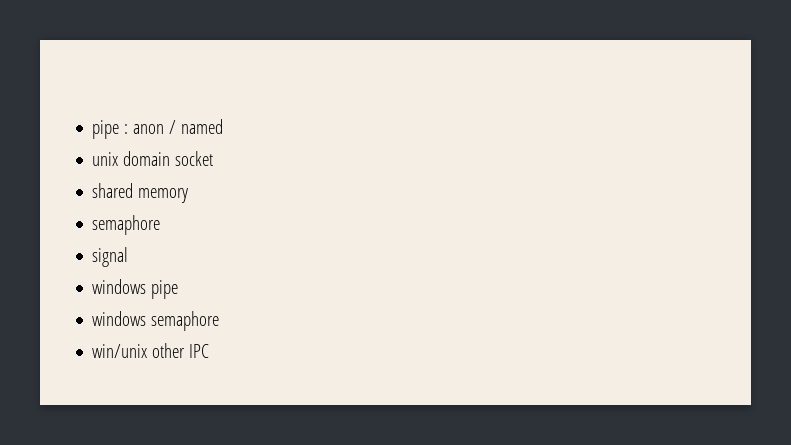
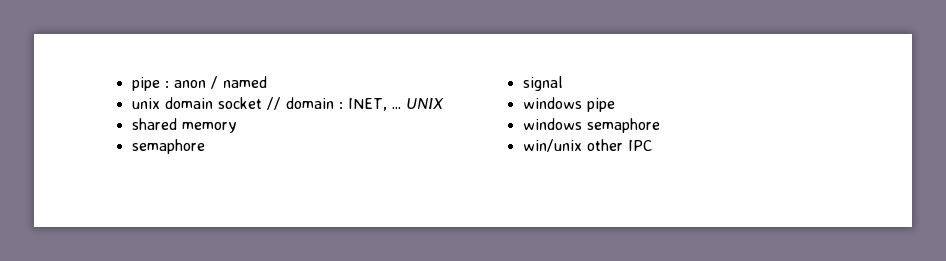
- unix domain socket
+ unix domain socket // domain : INET, ... UNIX

